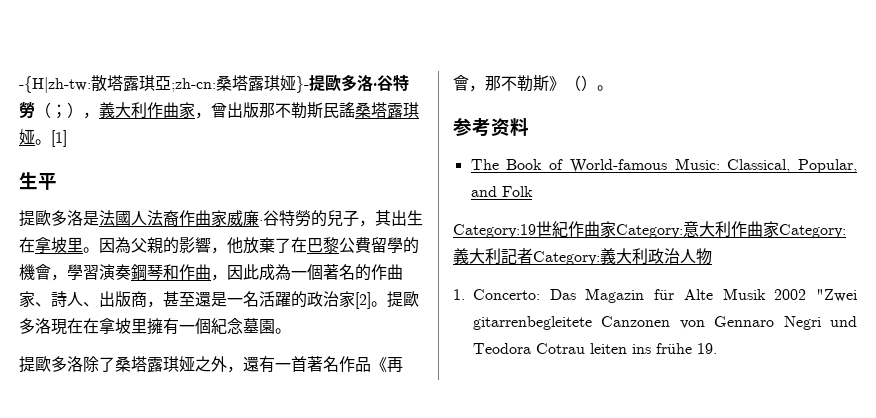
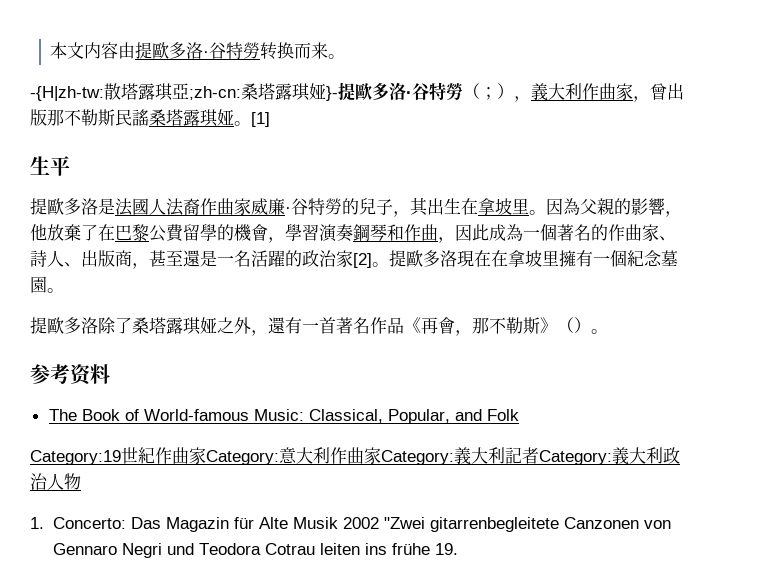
+ 本文内容由提歐多洛·谷特勞转换而来。

